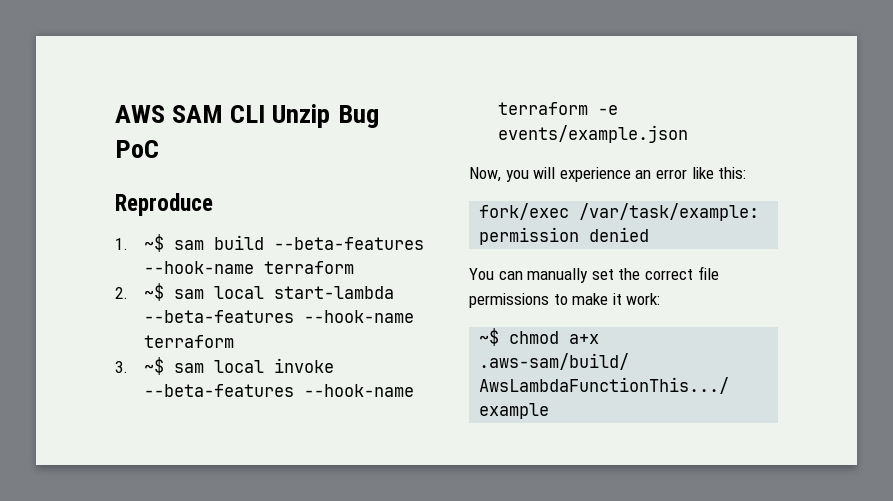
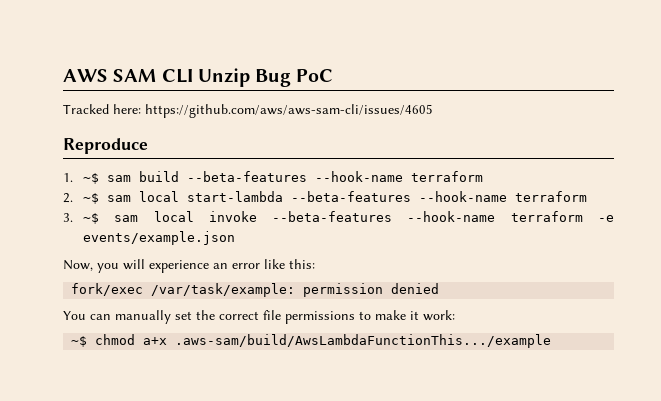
+ Tracked here: https://github.com/aws/aws-sam-cli/issues/4605

